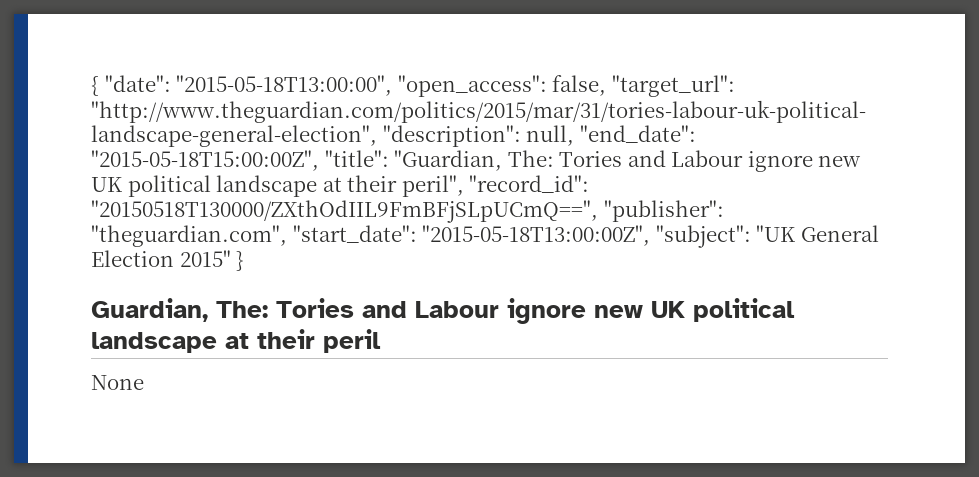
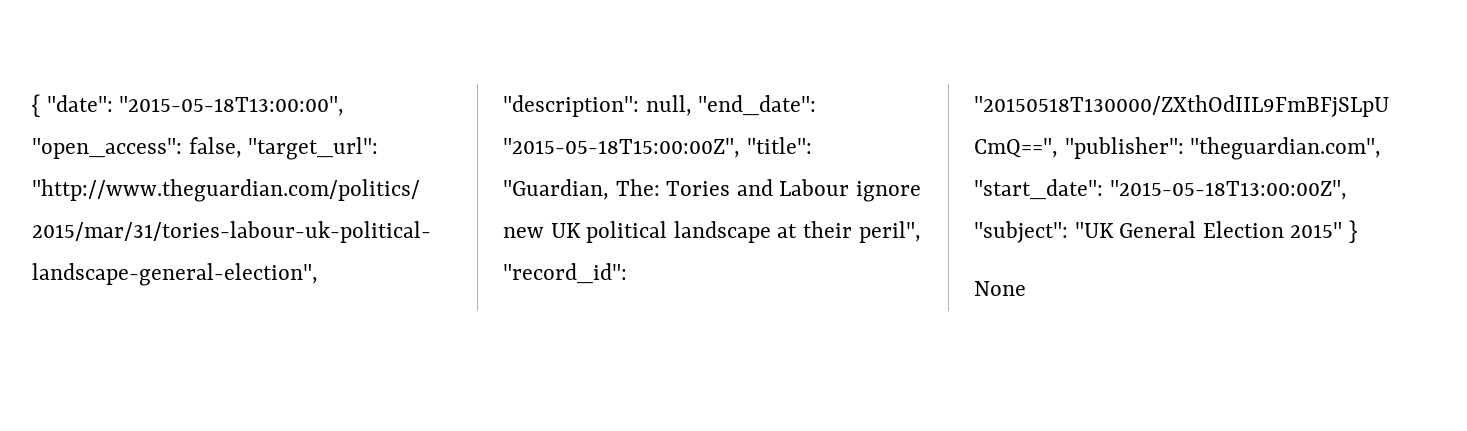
- Guardian, The: Tories and Labour ignore new UK political landscape at their peril

